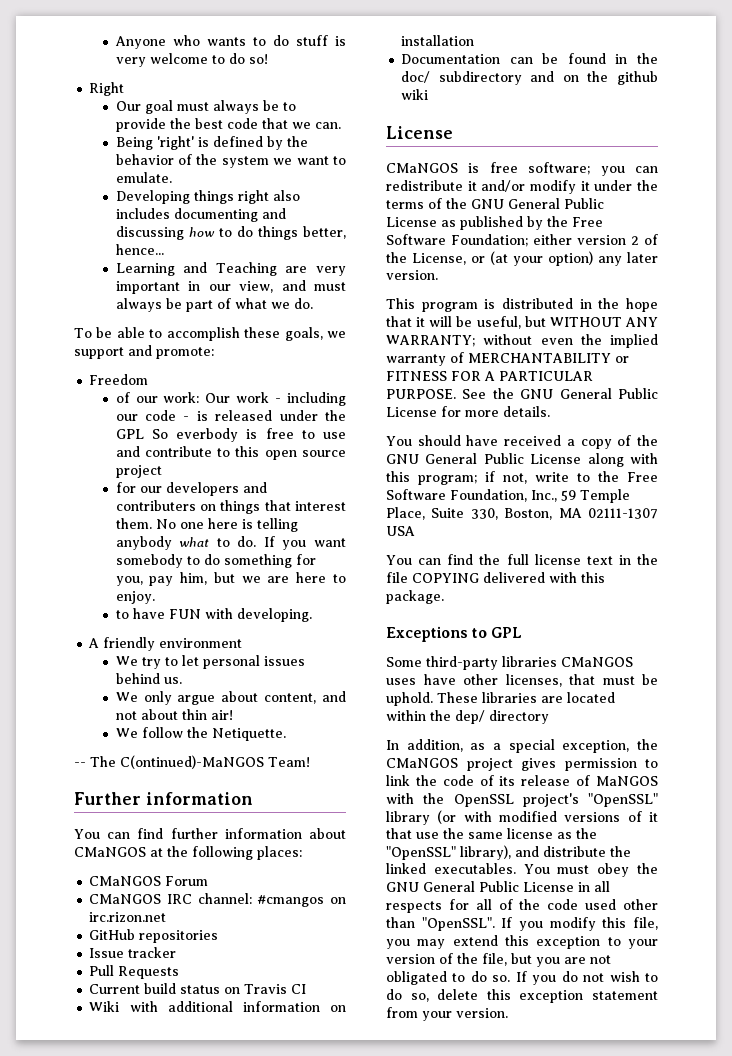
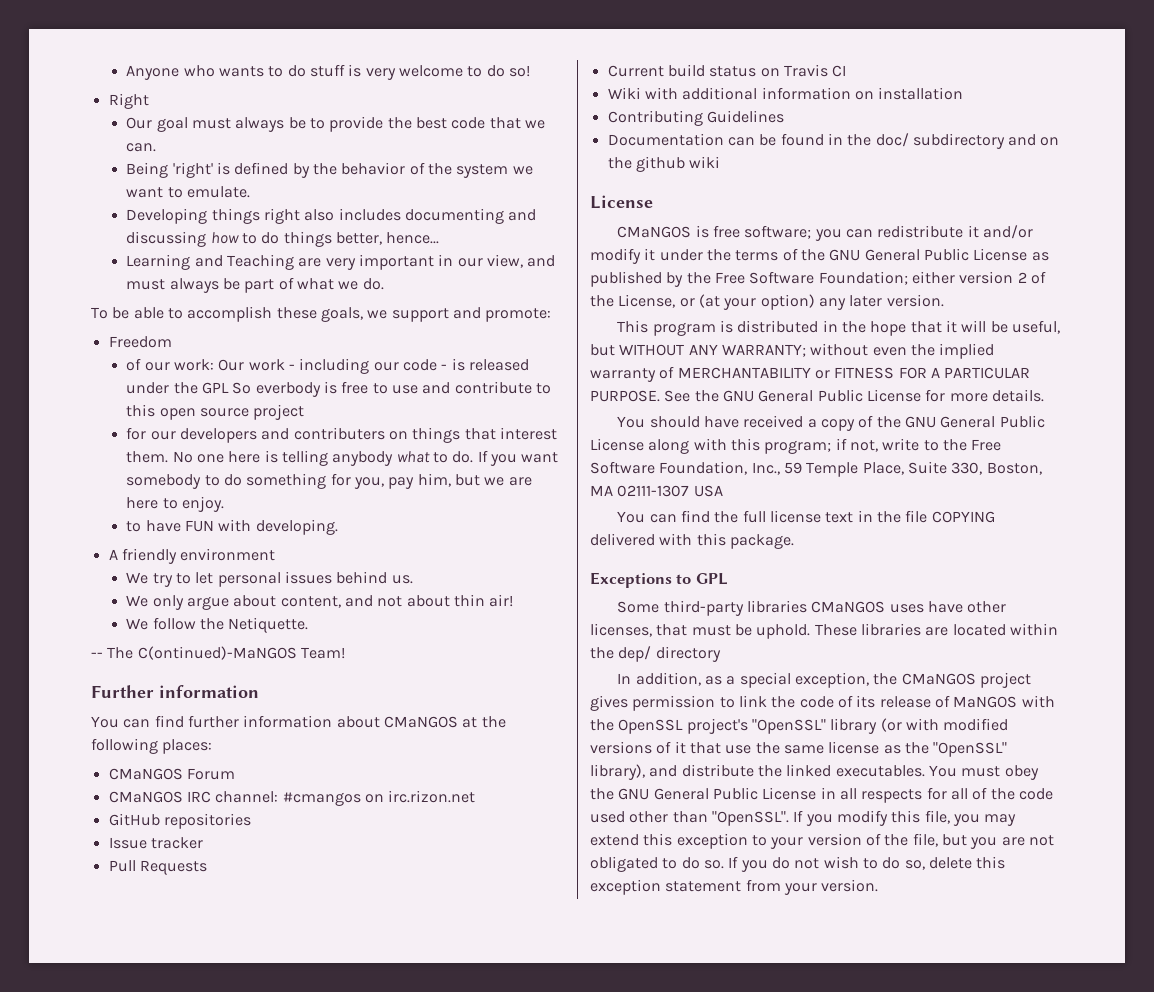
+ Contributing Guidelines

